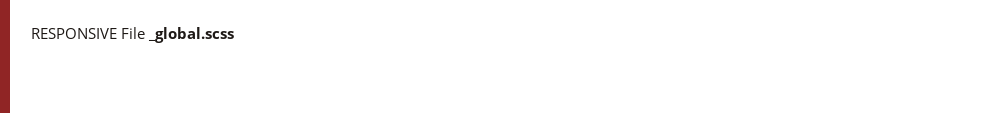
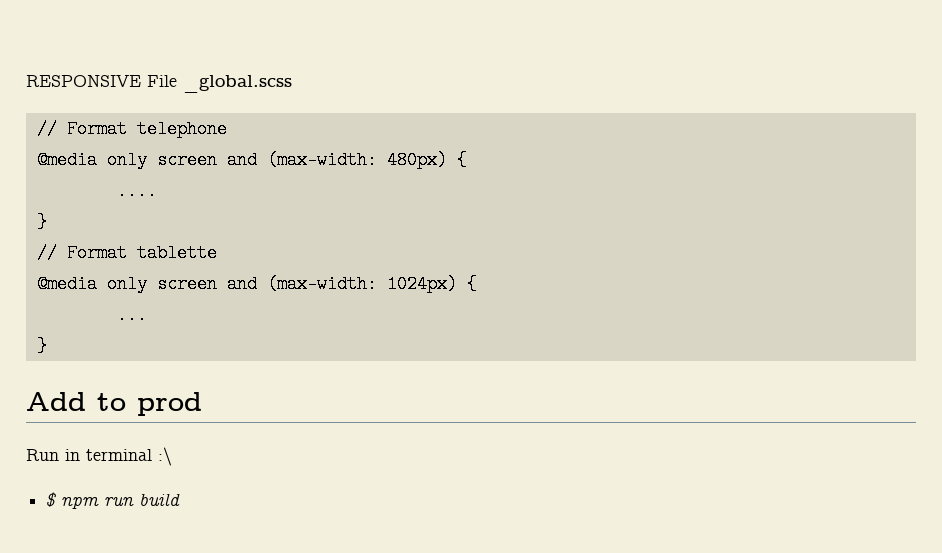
+ // Format telephone
+ @media only screen and (max-width: 480px) {
+ ....
+ }
+ // Format tablette
+ @media only screen and (max-width: 1024px) {
+ ...
+ }
+ Add to prod
+ Run in terminal :\
+ $ npm run build

